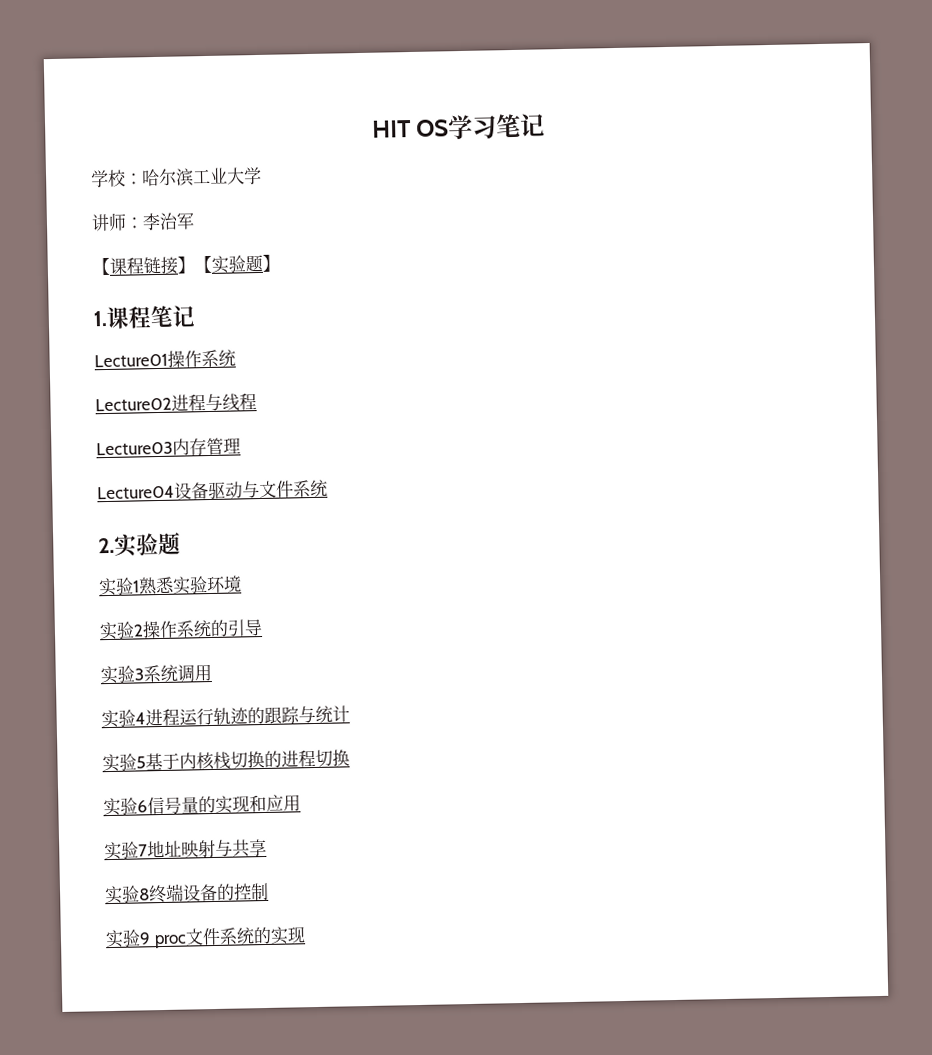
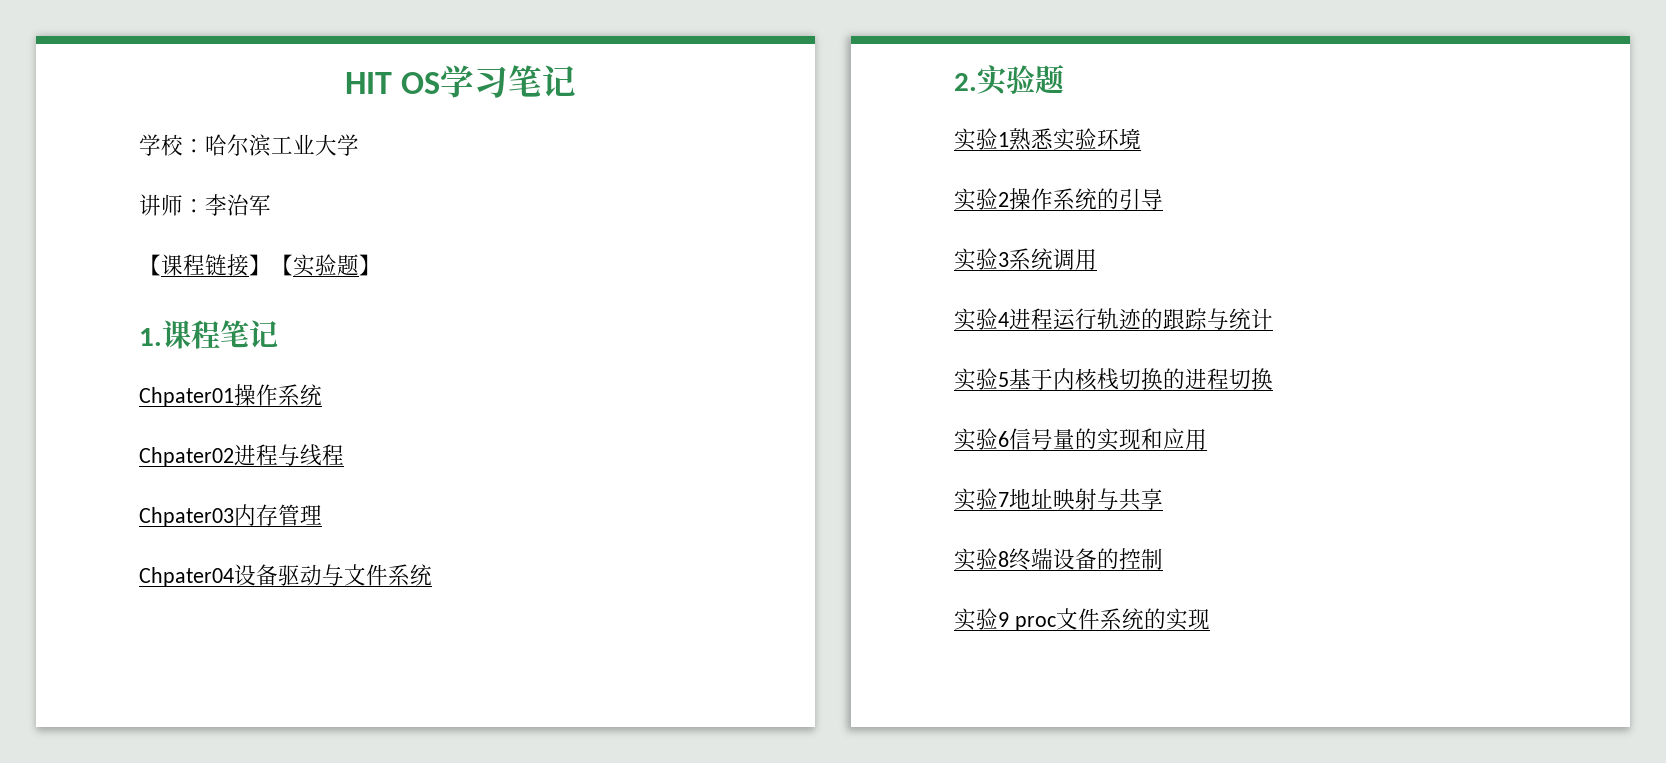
- Lecture01操作系统
+ Chpater01操作系统
- Lecture02进程与线程
+ Chpater02进程与线程
- Lecture03内存管理
+ Chpater03内存管理
- Lecture04设备驱动与文件系统
+ Chpater04设备驱动与文件系统

